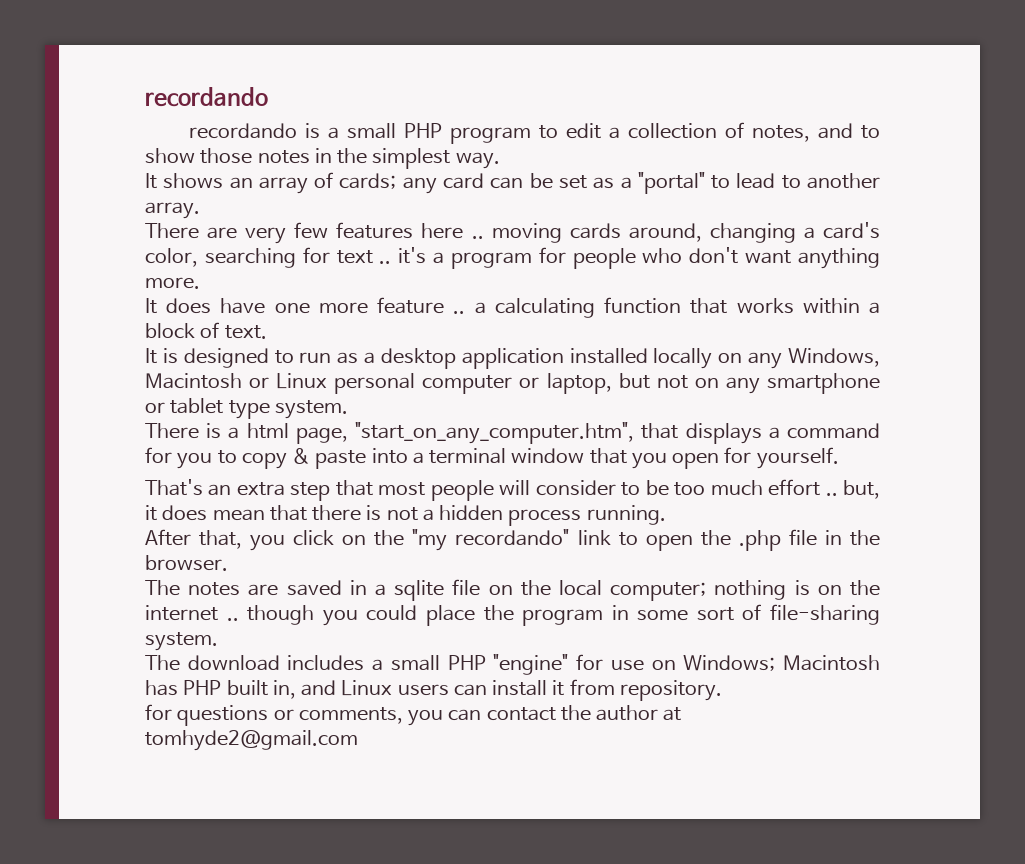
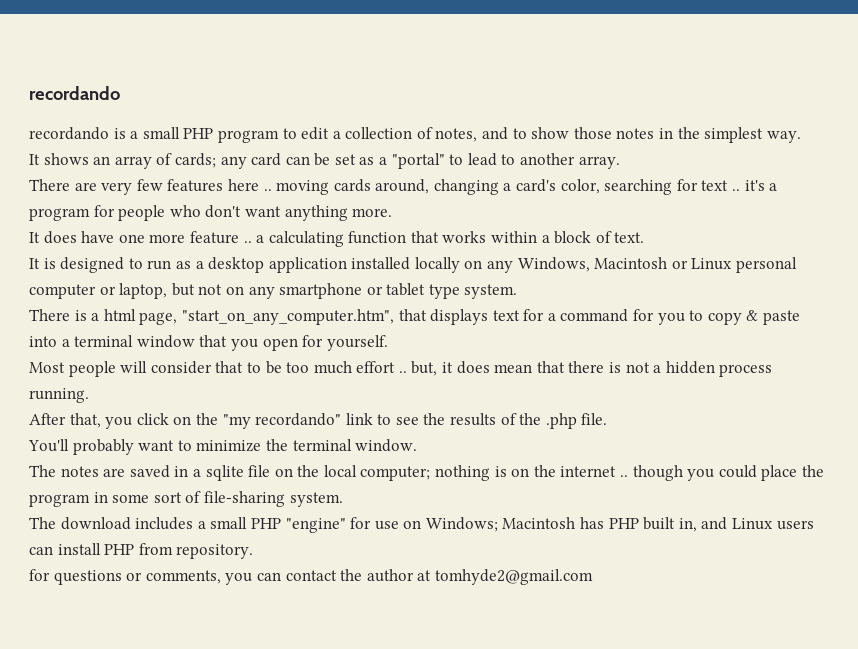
- There is a html page, "start_on_any_computer.htm", that displays a command for you to copy & paste into a terminal window that you open for yourself.
+ There is a html page, "start_on_any_computer.htm", that displays text for a command for you to copy & paste into a terminal window that you open for yourself.
- That's an extra step that most people will consider to be too much effort .. but, it does mean that there is not a hidden process running.
+ Most people will consider that to be too much effort .. but, it does mean that there is not a hidden process running.
- After that, you click on the "my recordando" link to open the .php file in the browser.
+ After that, you click on the "my recordando" link to see the results of the .php file.
+ You'll probably want to minimize the terminal window.
- The download includes a small PHP "engine" for use on Windows; Macintosh has PHP built in, and Linux users can install it from repository.
+ The download includes a small PHP "engine" for use on Windows; Macintosh has PHP built in, and Linux users can install PHP from repository.

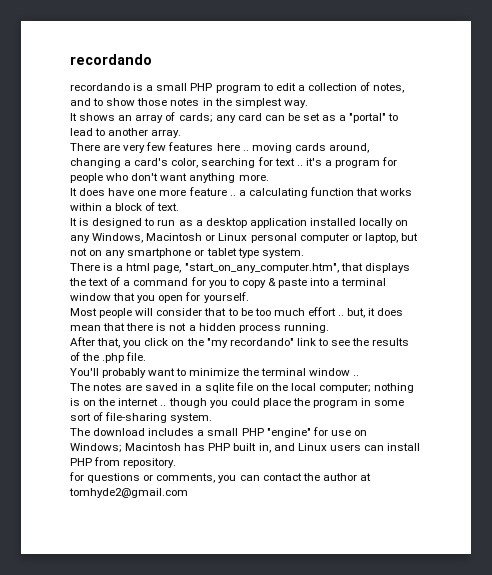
- There is a html page, "start_on_any_computer.htm", that displays text for a command for you to copy & paste into a terminal window that you open for yourself.
+ There is a html page, "start_on_any_computer.htm", that displays the text of a command for you to copy & paste into a terminal window that you open for yourself.
- You'll probably want to minimize the terminal window.
+ You'll probably want to minimize the terminal window ..

